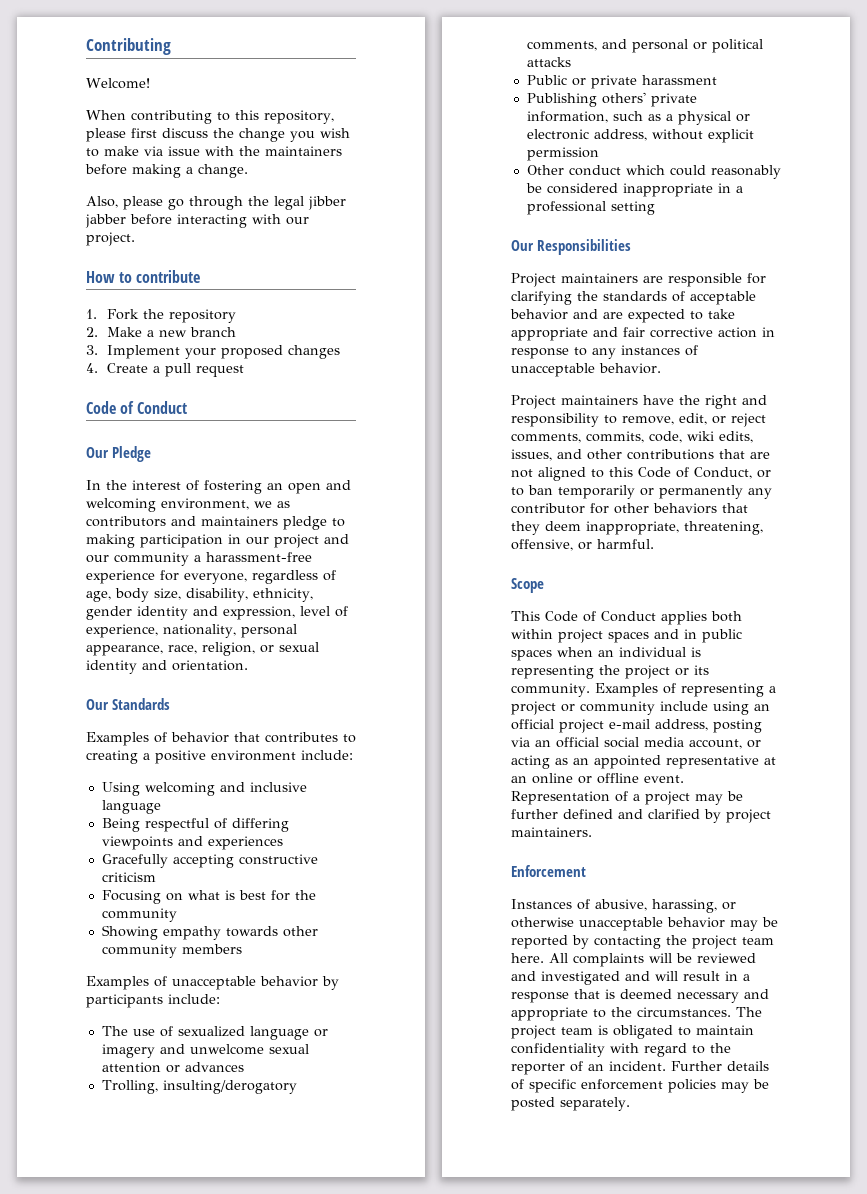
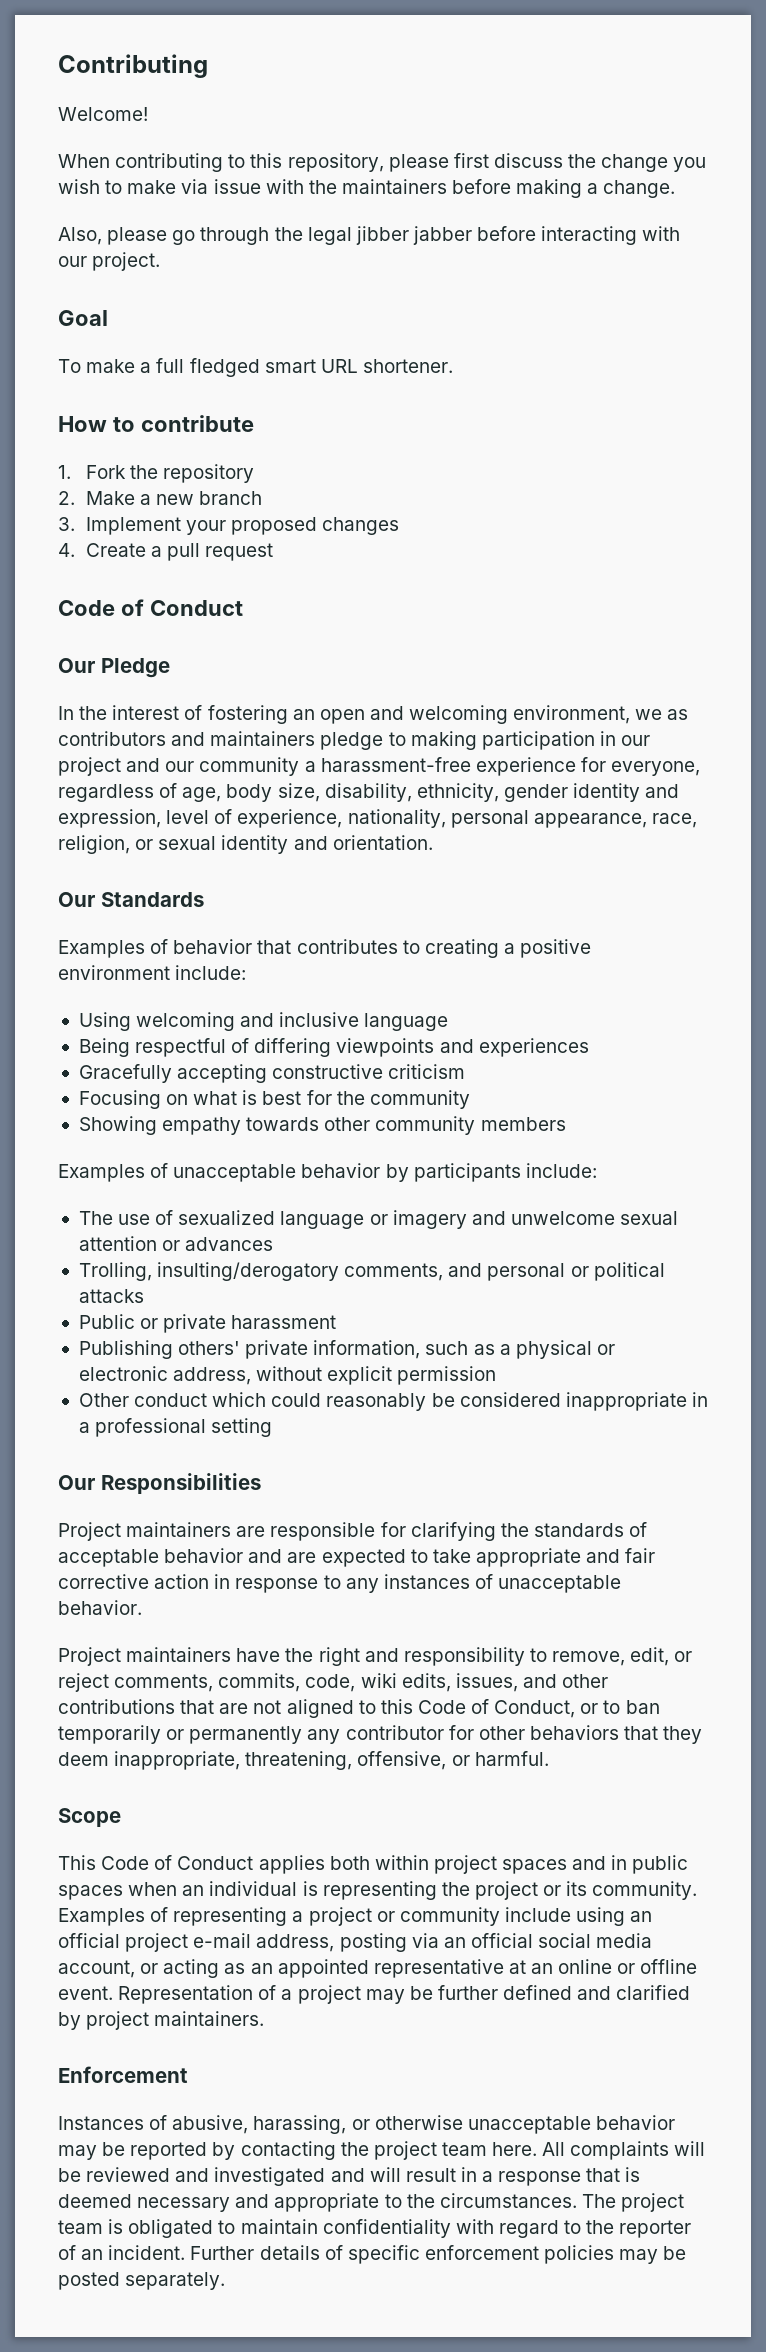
+ Goal
+ To make a full fledged smart URL shortener.

